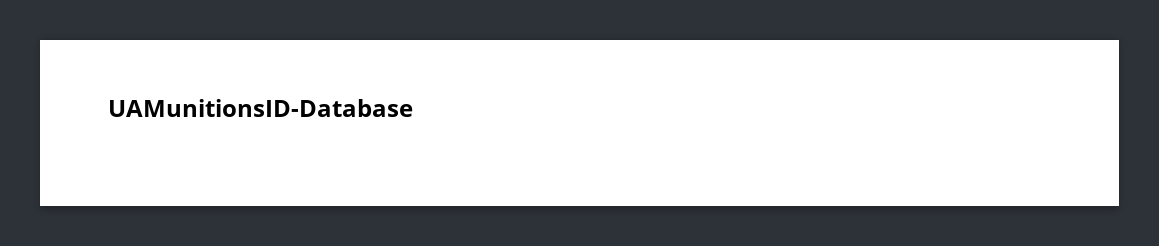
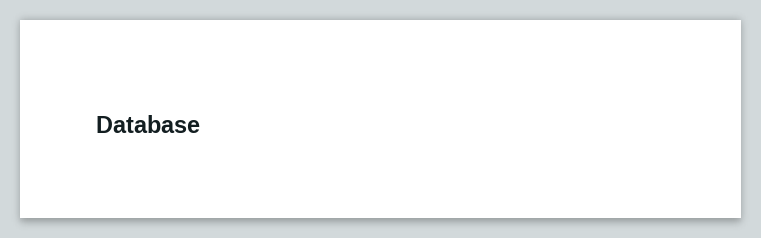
- UAMunitionsID-Database
+ Database

